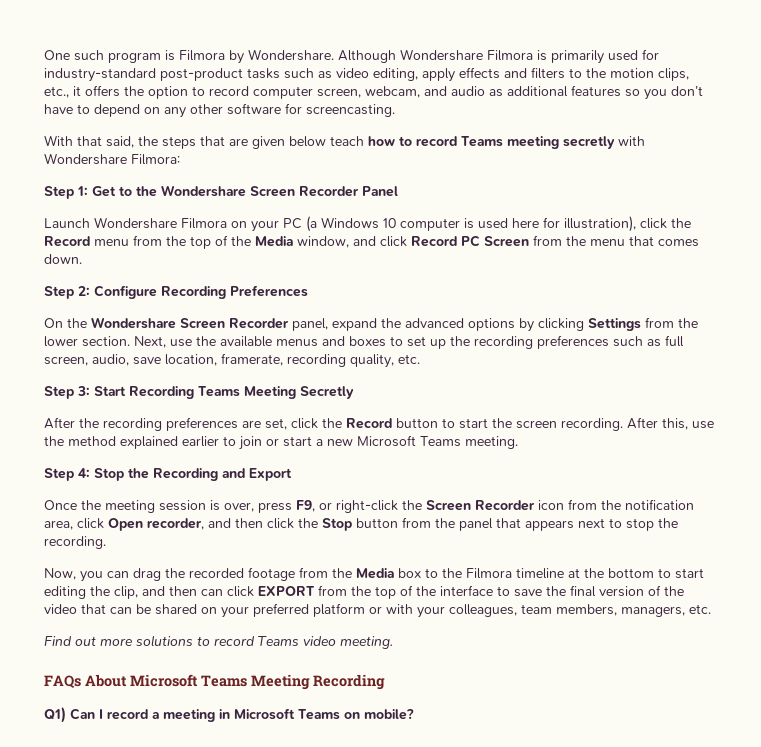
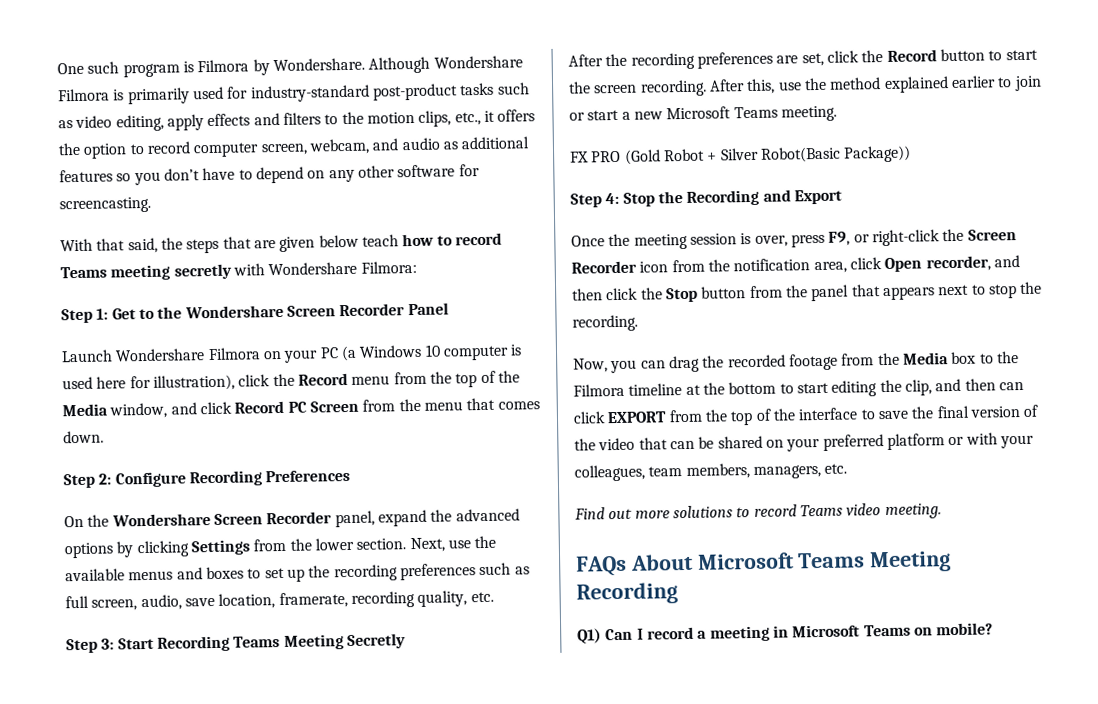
+ FX PRO (Gold Robot + Silver Robot(Basic Package))

